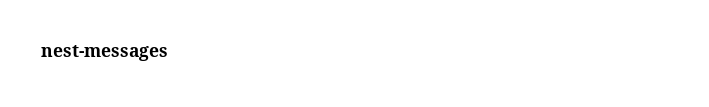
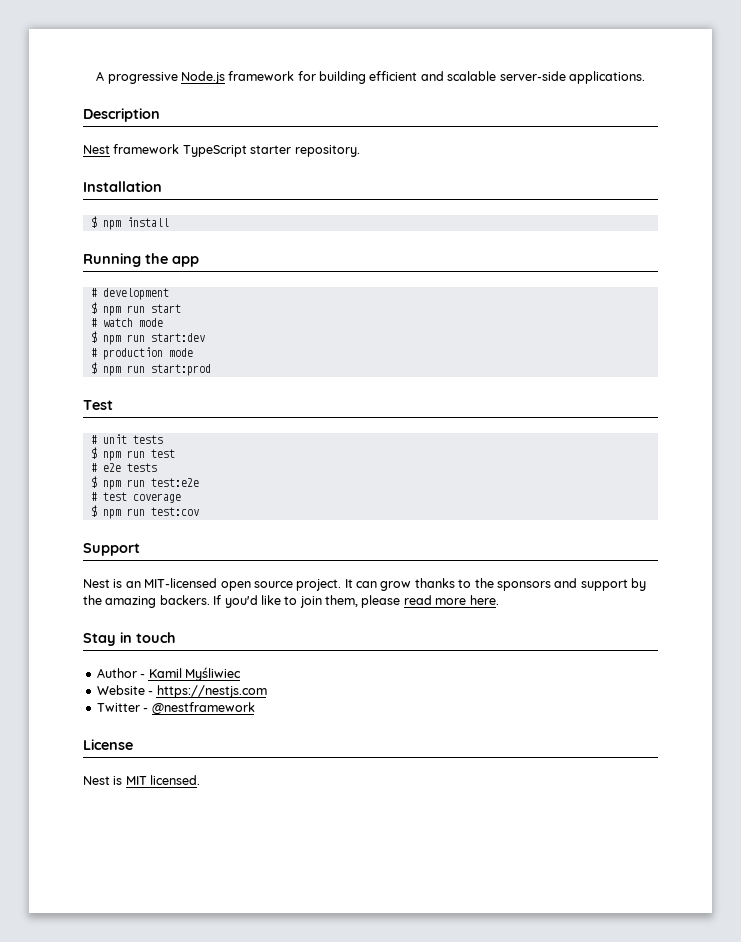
- nest-messages
+ A progressive Node.js framework for building efficient and scalable server-side applications.
+ Description
+ Nest framework TypeScript starter repository.
+ Installation
+ $ npm install
+ Running the app
+ # development
+ $ npm run start
+ # watch mode
+ $ npm run start:dev
+ # production mode
+ $ npm run start:prod
+ Test
+ # unit tests
+ $ npm run test
+ # e2e tests
+ $ npm run test:e2e
+ # test coverage
+ $ npm run test:cov
+ Support
+ Nest is an MIT-licensed open source project. It can grow thanks to the sponsors and support by the amazing backers. If you'd like to join them, please read more here.
+ Stay in touch
+ Author - Kamil Myśliwiec
+ Website - https://nestjs.com
+ Twitter - @nestframework
+ License
+ Nest is MIT licensed.

